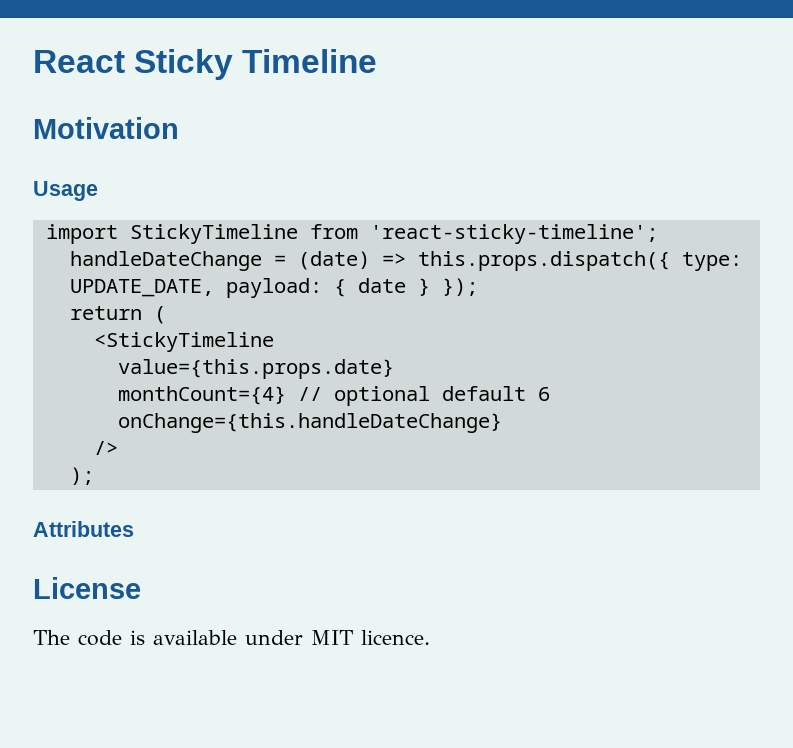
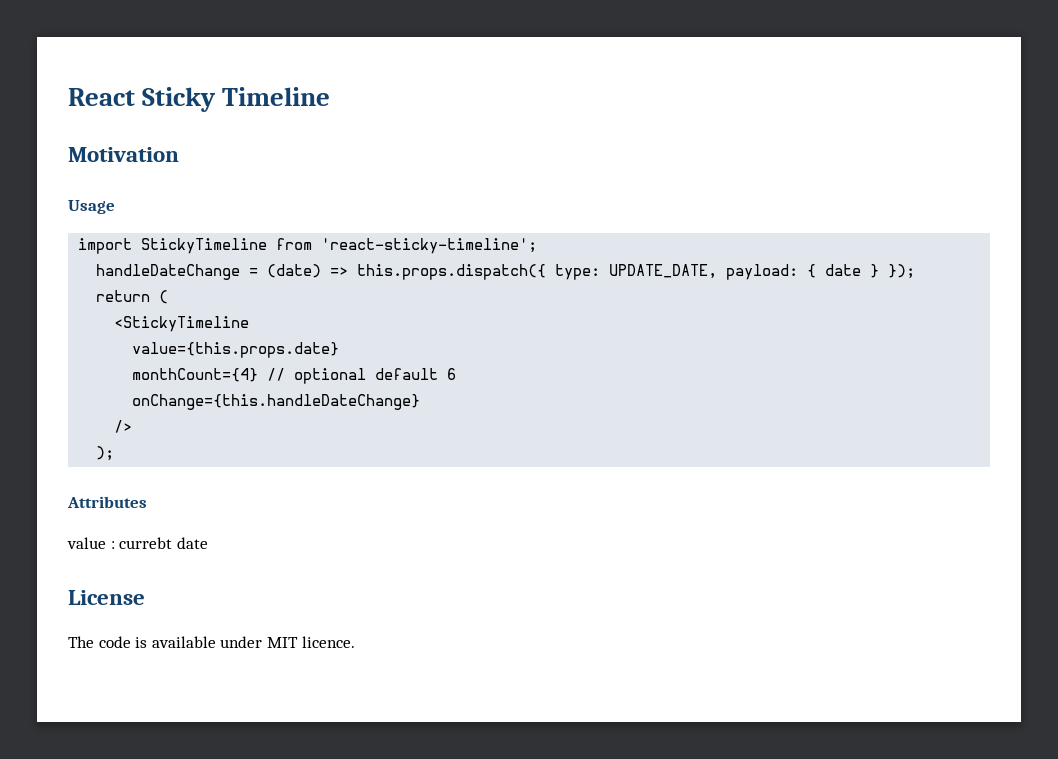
+ value : currebt date

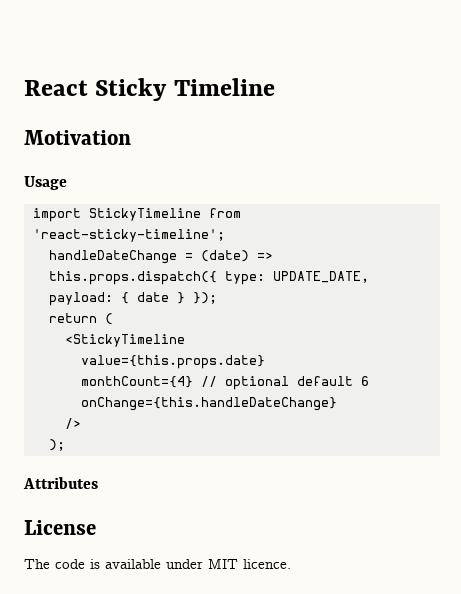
- value : currebt date

